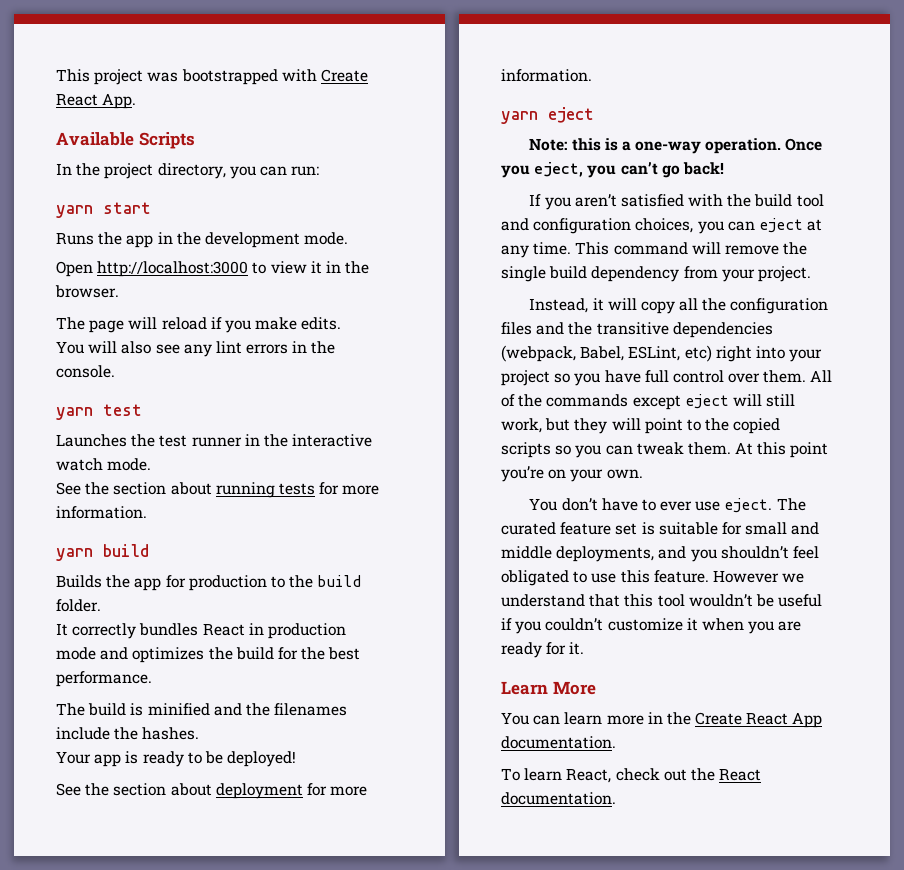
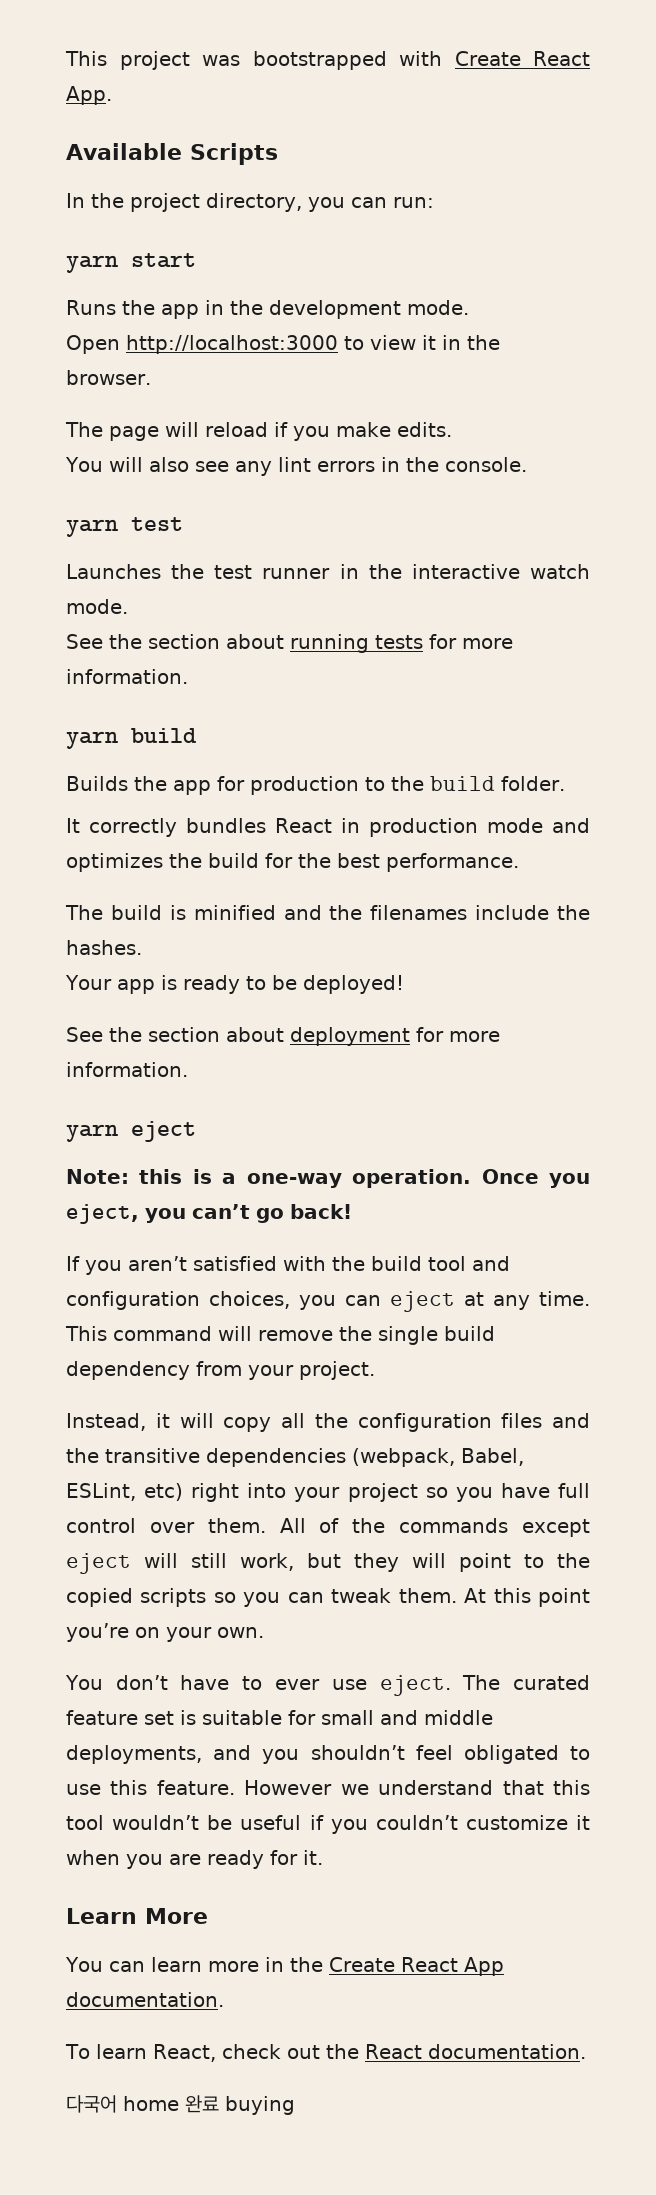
+ 다국어 home 완료 buying

